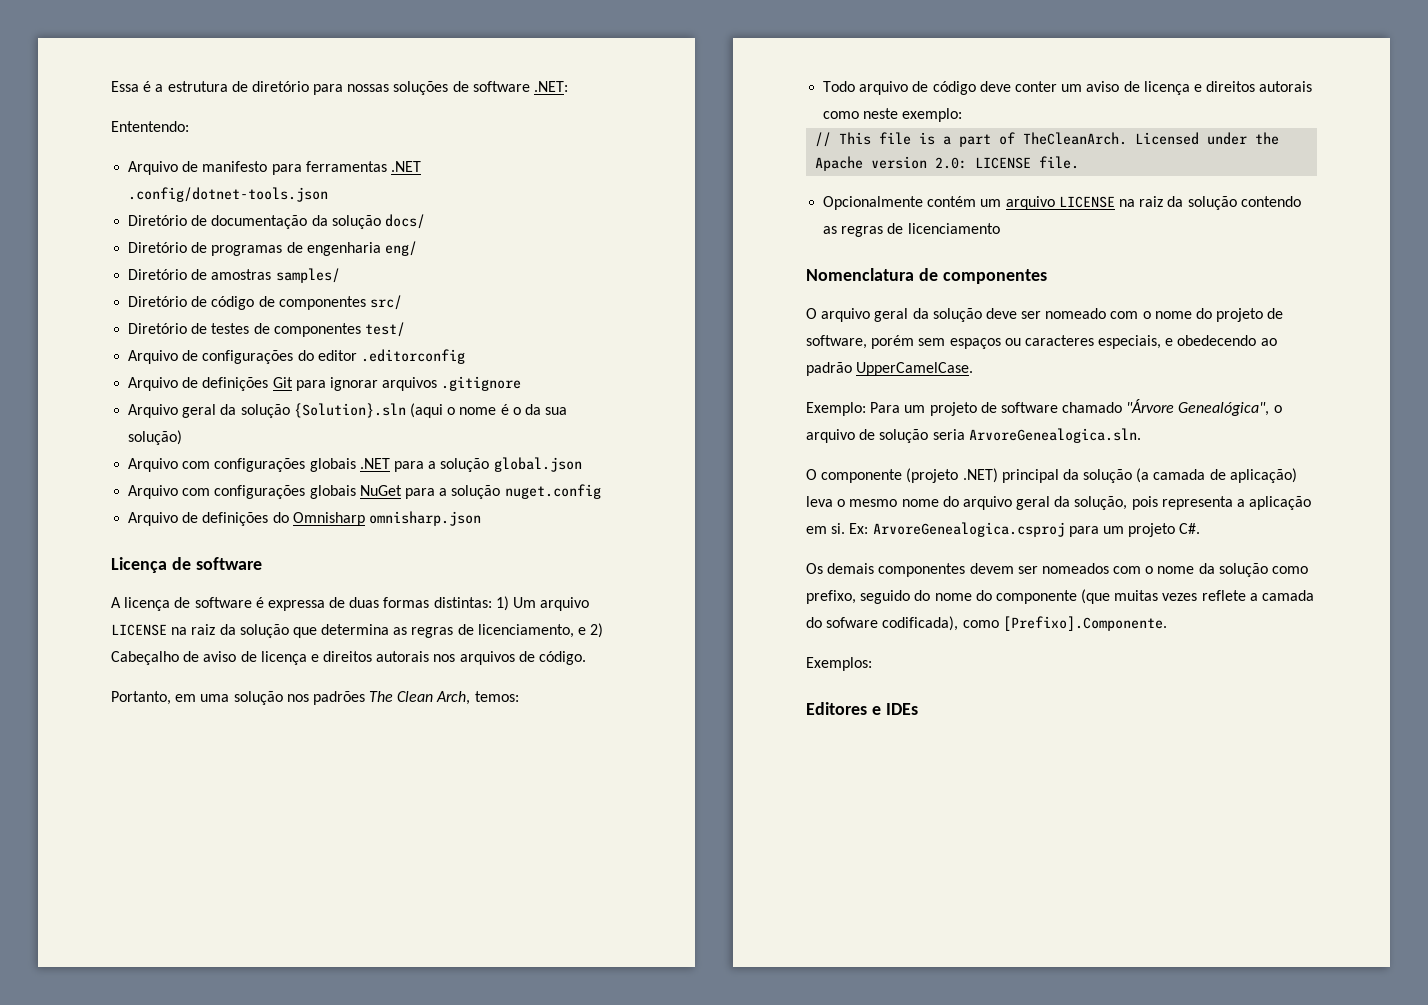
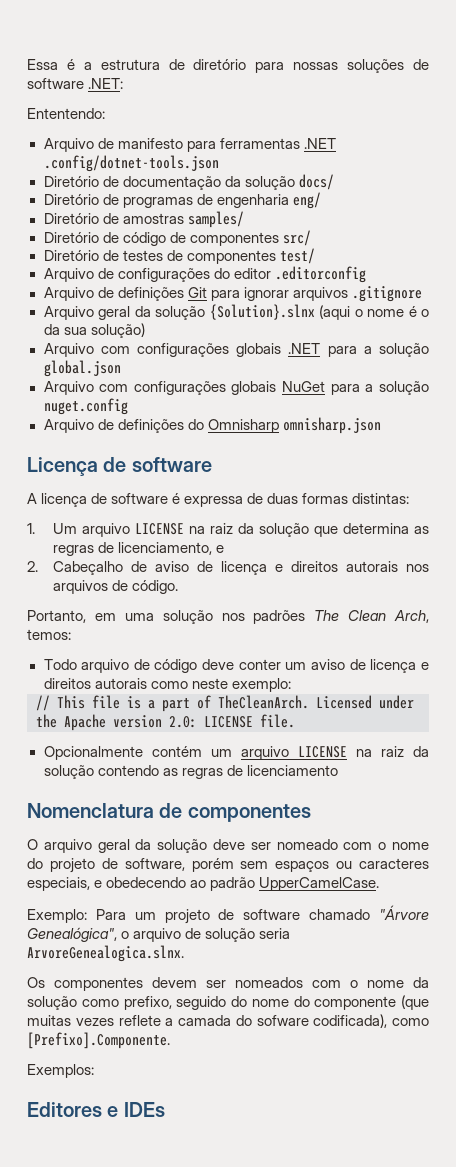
- Arquivo geral da solução {Solution}.sln (aqui o nome é o da sua solução)
+ Arquivo geral da solução {Solution}.slnx (aqui o nome é o da sua solução)
- A licença de software é expressa de duas formas distintas: 1) Um arquivo LICENSE na raiz da solução que determina as regras de licenciamento, e 2) Cabeçalho de aviso de licença e direitos autorais nos arquivos de código.
+ A licença de software é expressa de duas formas distintas:
+ 1. Um arquivo LICENSE na raiz da solução que determina as regras de licenciamento, e
+ 2. Cabeçalho de aviso de licença e direitos autorais nos arquivos de código.
- Exemplo: Para um projeto de software chamado "Árvore Genealógica", o arquivo de solução seria ArvoreGenealogica.sln.
- O componente (projeto .NET) principal da solução (a camada de aplicação) leva o mesmo nome do arquivo geral da solução, pois representa a aplicação em si. Ex: ArvoreGenealogica.csproj para um projeto C#.
+ Exemplo: Para um projeto de software chamado "Árvore Genealógica", o arquivo de solução seria ArvoreGenealogica.slnx.
- Os demais componentes devem ser nomeados com o nome da solução como prefixo, seguido do nome do componente (que muitas vezes reflete a camada do sofware codificada), como [Prefixo].Componente.
+ Os componentes devem ser nomeados com o nome da solução como prefixo, seguido do nome do componente (que muitas vezes reflete a camada do sofware codificada), como [Prefixo].Componente.

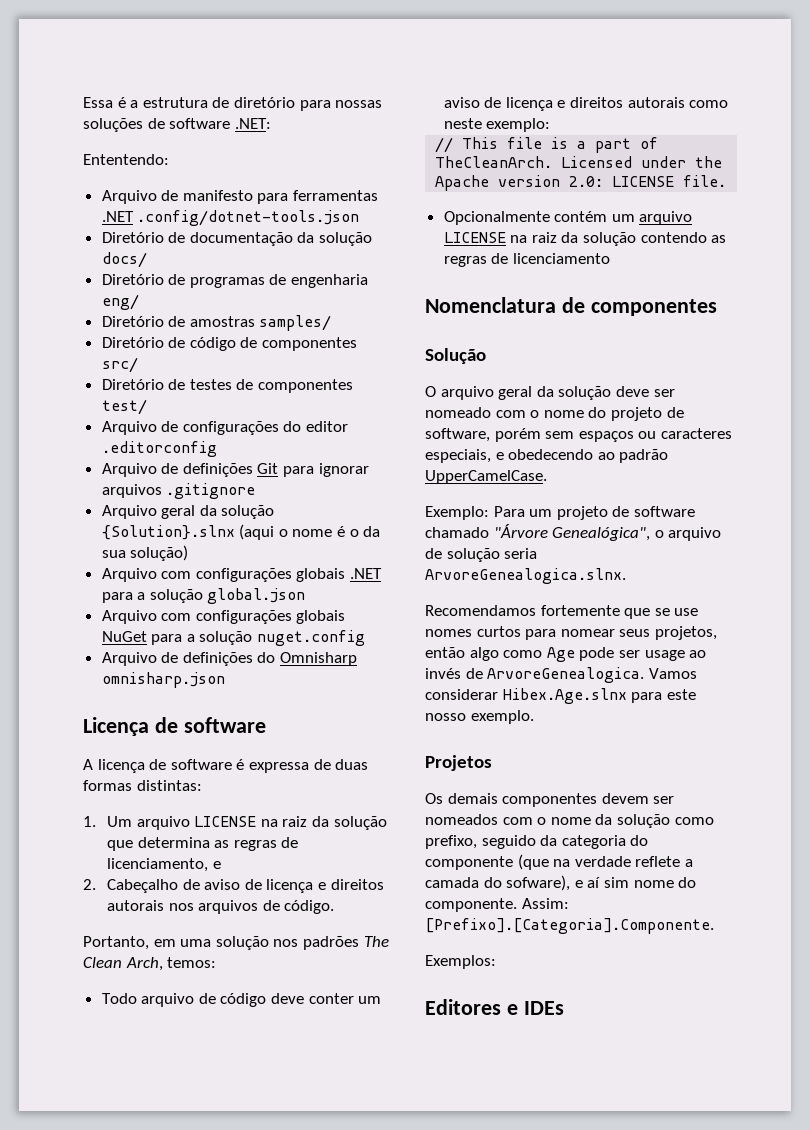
+ Solução
+ Recomendamos fortemente que se use nomes curtos para nomear seus projetos, então algo como Age pode ser usage ao invés de ArvoreGenealogica. Vamos considerar Hibex.Age.slnx para este nosso exemplo.
+ Projetos
- Os componentes devem ser nomeados com o nome da solução como prefixo, seguido do nome do componente (que muitas vezes reflete a camada do sofware codificada), como [Prefixo].Componente.
+ Os demais componentes devem ser nomeados com o nome da solução como prefixo, seguido da categoria do componente (que na verdade reflete a camada do sofware), e aí sim nome do componente. Assim: [Prefixo].[Categoria].Componente.

